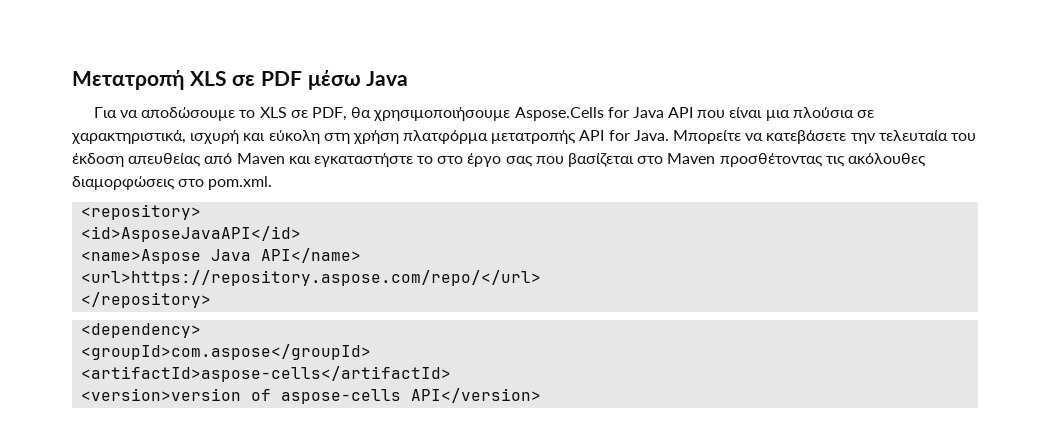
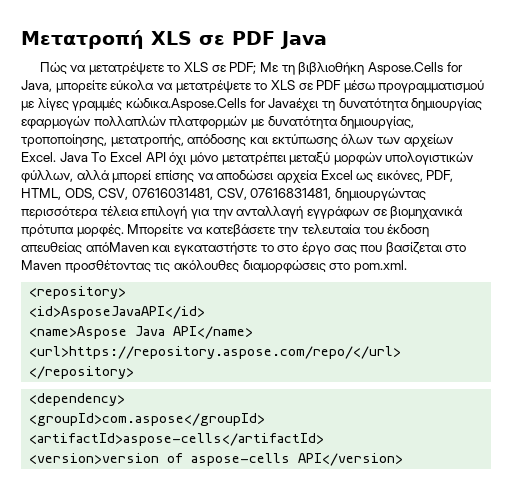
- Μετατροπή XLS σε PDF μέσω Java
+ Μετατροπή XLS σε PDF Java
- Για να αποδώσουμε το XLS σε PDF, θα χρησιμοποιήσουμε Aspose.Cells for Java API που είναι μια πλούσια σε χαρακτηριστικά, ισχυρή και εύκολη στη χρήση πλατφόρμα μετατροπής API for Java.
+ Πώς να μετατρέψετε το XLS σε PDF; Με τη βιβλιοθήκη Aspose.Cells for Java, μπορείτε εύκολα να μετατρέψετε το XLS σε PDF μέσω προγραμματισμού με λίγες γραμμές κώδικα.Aspose.Cells for Javaέχει τη δυνατότητα δημιουργίας εφαρμογών πολλαπλών πλατφορμών με δυνατότητα δημιουργίας, τροποποίησης, μετατροπής, απόδοσης και εκτύπωσης όλων των αρχείων Excel. Java Το Excel API όχι μόνο μετατρέπει μεταξύ μορφών υπολογιστικών φύλλων, αλλά μπορεί επίσης να αποδώσει αρχεία Excel ως εικόνες, PDF, HTML, ODS, CSV, 07616031481, CSV, 07616831481, δημιουργώντας περισσότερα τέλεια επιλογή για την ανταλλαγή εγγράφων σε βιομηχανικά πρότυπα μορφές.
- Μπορείτε να κατεβάσετε την τελευταία του έκδοση απευθείας από Maven και εγκαταστήστε το στο έργο σας που βασίζεται στο Maven προσθέτοντας τις ακόλουθες διαμορφώσεις στο pom.xml.
+ Μπορείτε να κατεβάσετε την τελευταία του έκδοση απευθείας απόMaven και εγκαταστήστε το στο έργο σας που βασίζεται στο Maven προσθέτοντας τις ακόλουθες διαμορφώσεις στο pom.xml.

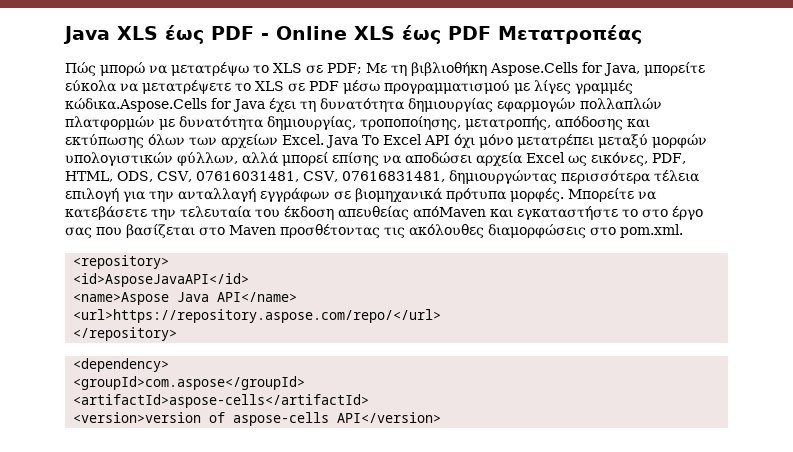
- Μετατροπή XLS σε PDF Java
- Πώς να μετατρέψετε το XLS σε PDF; Με τη βιβλιοθήκη Aspose.Cells for Java, μπορείτε εύκολα να μετατρέψετε το XLS σε PDF μέσω προγραμματισμού με λίγες γραμμές κώδικα.Aspose.Cells for Javaέχει τη δυνατότητα δημιουργίας εφαρμογών πολλαπλών πλατφορμών με δυνατότητα δημιουργίας, τροποποίησης, μετατροπής, απόδοσης και εκτύπωσης όλων των αρχείων Excel.
+ Java XLS έως PDF - Online XLS έως PDF Μετατροπέας
+ Πώς μπορώ να μετατρέψω το XLS σε PDF; Με τη βιβλιοθήκη Aspose.Cells for Java, μπορείτε εύκολα να μετατρέψετε το XLS σε PDF μέσω προγραμματισμού με λίγες γραμμές κώδικα.Aspose.Cells for Java έχει τη δυνατότητα δημιουργίας εφαρμογών πολλαπλών πλατφορμών με δυνατότητα δημιουργίας, τροποποίησης, μετατροπής, απόδοσης και εκτύπωσης όλων των αρχείων Excel.

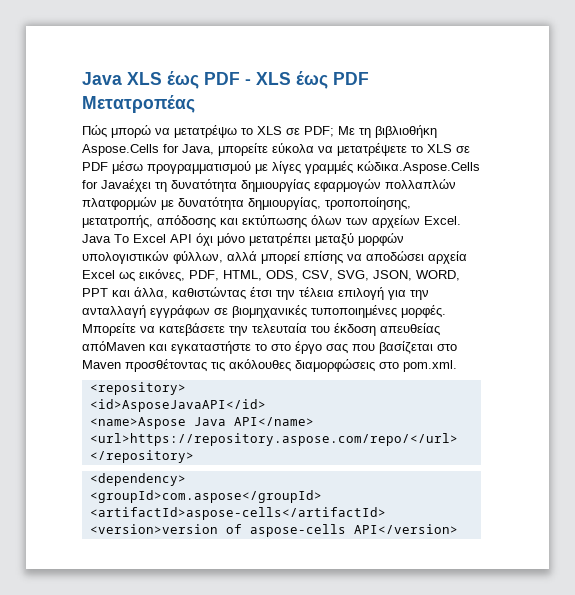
- Java XLS έως PDF - Online XLS έως PDF Μετατροπέας
+ Java XLS έως PDF - XLS έως PDF Μετατροπέας
- Πώς μπορώ να μετατρέψω το XLS σε PDF; Με τη βιβλιοθήκη Aspose.Cells for Java, μπορείτε εύκολα να μετατρέψετε το XLS σε PDF μέσω προγραμματισμού με λίγες γραμμές κώδικα.Aspose.Cells for Java έχει τη δυνατότητα δημιουργίας εφαρμογών πολλαπλών πλατφορμών με δυνατότητα δημιουργίας, τροποποίησης, μετατροπής, απόδοσης και εκτύπωσης όλων των αρχείων Excel.
+ Πώς μπορώ να μετατρέψω το XLS σε PDF; Με τη βιβλιοθήκη Aspose.Cells for Java, μπορείτε εύκολα να μετατρέψετε το XLS σε PDF μέσω προγραμματισμού με λίγες γραμμές κώδικα.Aspose.Cells for Javaέχει τη δυνατότητα δημιουργίας εφαρμογών πολλαπλών πλατφορμών με δυνατότητα δημιουργίας, τροποποίησης, μετατροπής, απόδοσης και εκτύπωσης όλων των αρχείων Excel.
- Java Το Excel API όχι μόνο μετατρέπει μεταξύ μορφών υπολογιστικών φύλλων, αλλά μπορεί επίσης να αποδώσει αρχεία Excel ως εικόνες, PDF, HTML, ODS, CSV, 07616031481, CSV, 07616831481, δημιουργώντας περισσότερα τέλεια επιλογή για την ανταλλαγή εγγράφων σε βιομηχανικά πρότυπα μορφές.
+ Java Το Excel API όχι μόνο μετατρέπει μεταξύ μορφών υπολογιστικών φύλλων, αλλά μπορεί επίσης να αποδώσει αρχεία Excel ως εικόνες, PDF, HTML, ODS, CSV, SVG, JSON, WORD, PPT και άλλα, καθιστώντας έτσι την τέλεια επιλογή για την ανταλλαγή εγγράφων σε βιομηχανικές τυποποιημένες μορφές.

